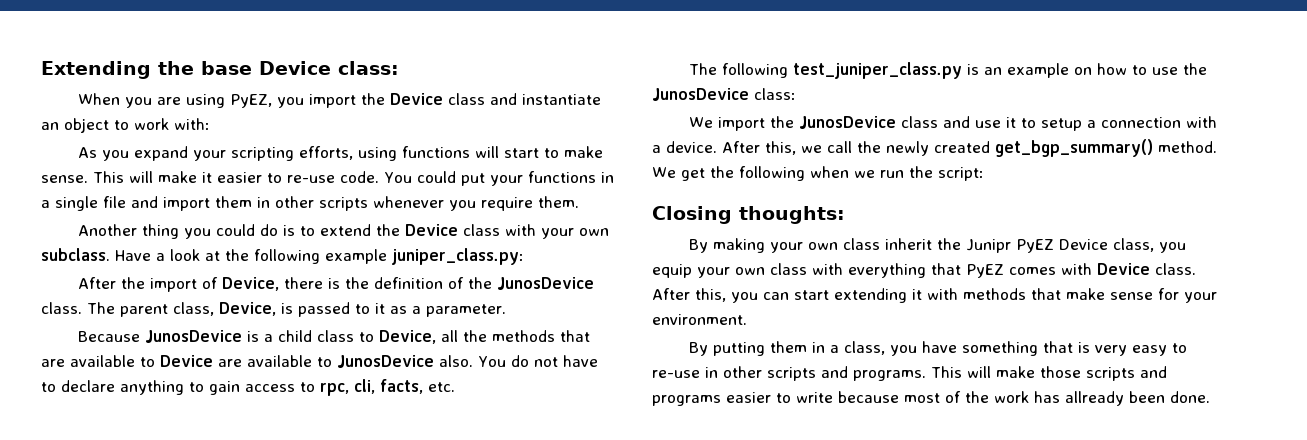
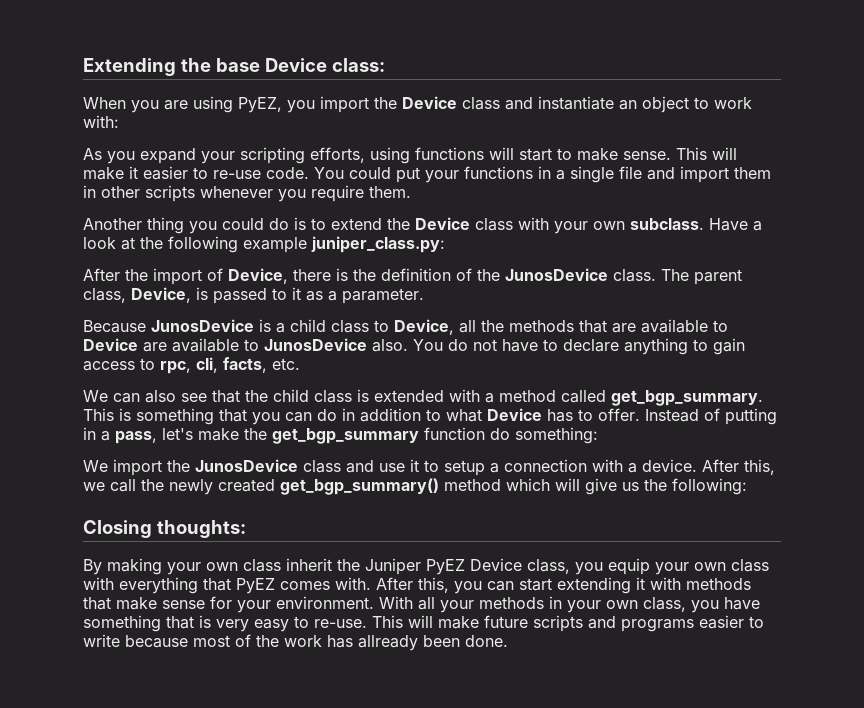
- The following test_juniper_class.py is an example on how to use the JunosDevice class:
+ We can also see that the child class is extended with a method called get_bgp_summary. This is something that you can do in addition to what Device has to offer. Instead of putting in a pass, let's make the get_bgp_summary function do something:
- After this, we call the newly created get_bgp_summary() method. We get the following when we run the script:
+ After this, we call the newly created get_bgp_summary() method which will give us the following:
- By making your own class inherit the Junipr PyEZ Device class, you equip your own class with everything that PyEZ comes with Device class.
+ By making your own class inherit the Juniper PyEZ Device class, you equip your own class with everything that PyEZ comes with.
- After this, you can start extending it with methods that make sense for your environment.
- By putting them in a class, you have something that is very easy to re-use in other scripts and programs. This will make those scripts and programs easier to write because most of the work has allready been done.
+ After this, you can start extending it with methods that make sense for your environment. With all your methods in your own class, you have something that is very easy to re-use. This will make future scripts and programs easier to write because most of the work has allready been done.

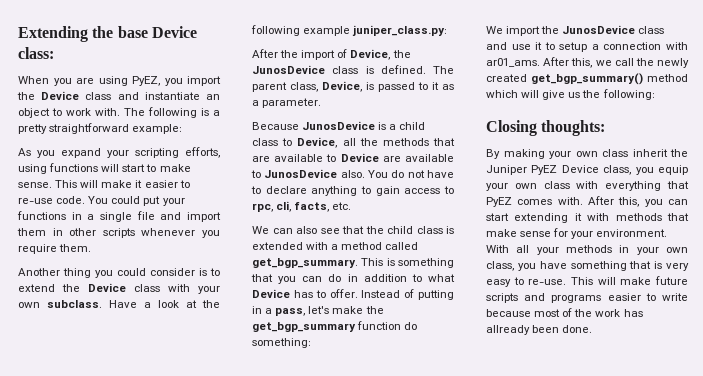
- When you are using PyEZ, you import the Device class and instantiate an object to work with:
+ When you are using PyEZ, you import the Device class and instantiate an object to work with. The following is a pretty straightforward example:
- Another thing you could do is to extend the Device class with your own subclass.
+ Another thing you could consider is to extend the Device class with your own subclass.
- After the import of Device, there is the definition of the JunosDevice class.
+ After the import of Device, the JunosDevice class is defined.
- We import the JunosDevice class and use it to setup a connection with a device.
+ We import the JunosDevice class and use it to setup a connection with ar01_ams.

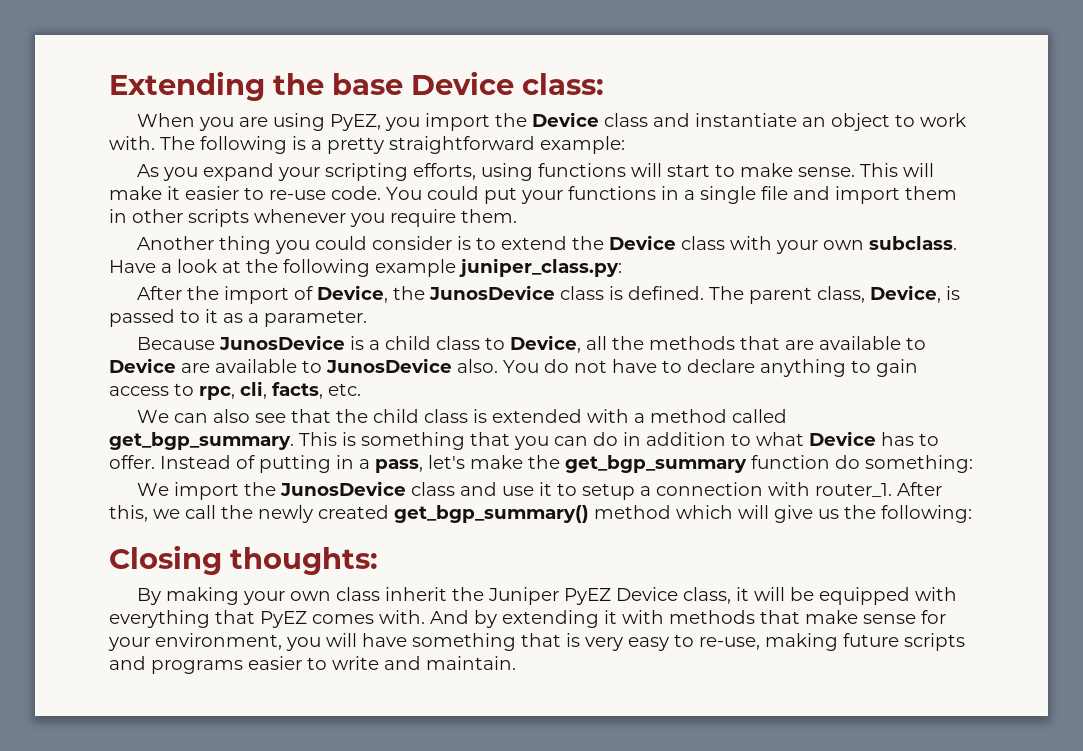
- We import the JunosDevice class and use it to setup a connection with ar01_ams.
+ We import the JunosDevice class and use it to setup a connection with router_1.
- By making your own class inherit the Juniper PyEZ Device class, you equip your own class with everything that PyEZ comes with.
+ By making your own class inherit the Juniper PyEZ Device class, it will be equipped with everything that PyEZ comes with.
- After this, you can start extending it with methods that make sense for your environment. With all your methods in your own class, you have something that is very easy to re-use. This will make future scripts and programs easier to write because most of the work has allready been done.
+ And by extending it with methods that make sense for your environment, you will have something that is very easy to re-use, making future scripts and programs easier to write and maintain.

